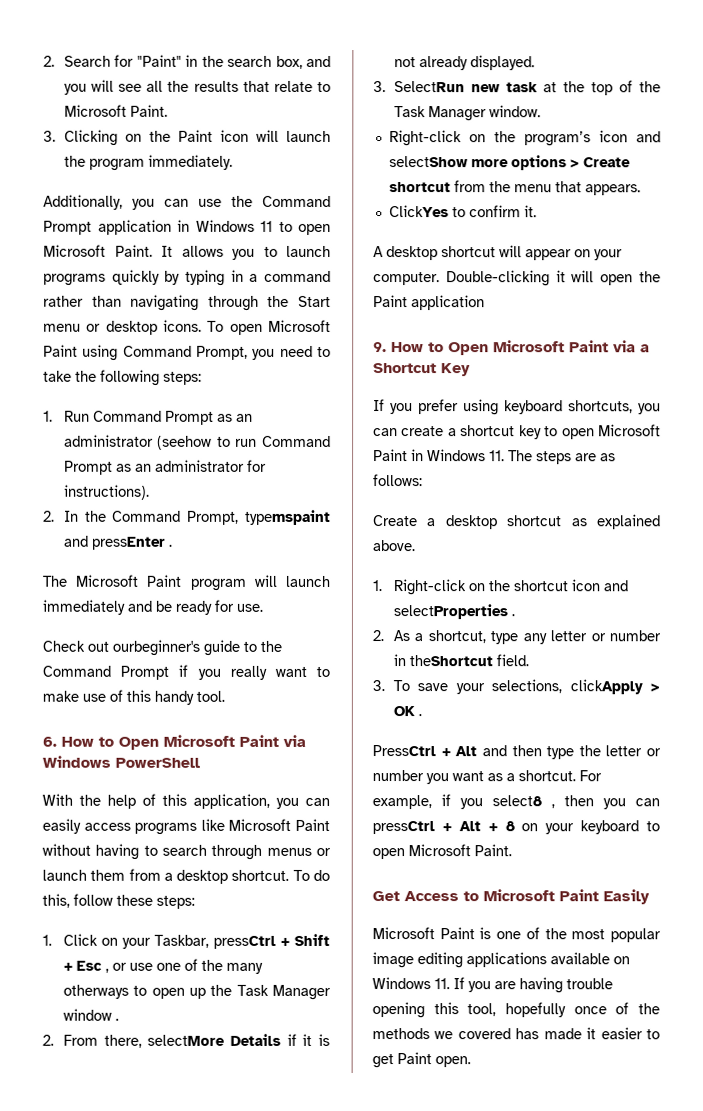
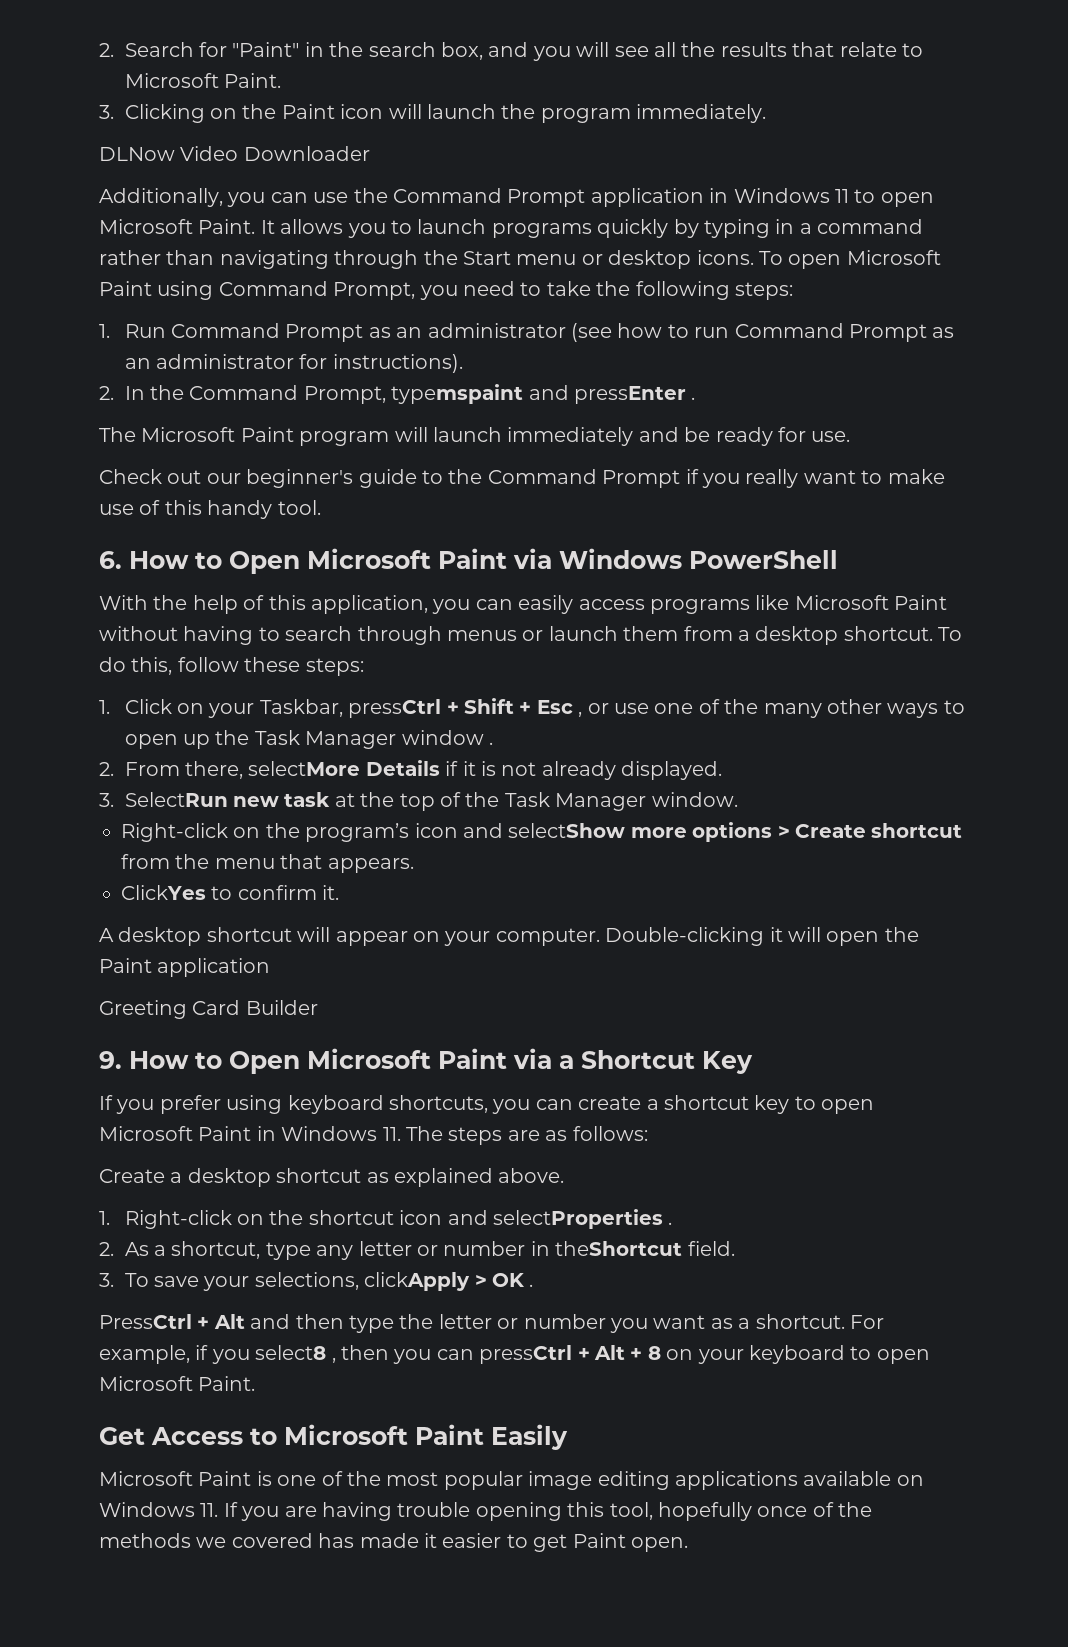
+ DLNow Video Downloader
- 1. Run Command Prompt as an administrator (seehow to run Command Prompt as an administrator for instructions).
+ 1. Run Command Prompt as an administrator (see how to run Command Prompt as an administrator for instructions).
- Check out ourbeginner's guide to the Command Prompt if you really want to make use of this handy tool.
+ Check out our beginner's guide to the Command Prompt if you really want to make use of this handy tool.
- 1. Click on your Taskbar, pressCtrl + Shift + Esc , or use one of the many otherways to open up the Task Manager window .
+ 1. Click on your Taskbar, pressCtrl + Shift + Esc , or use one of the many other ways to open up the Task Manager window .
+ Greeting Card Builder

